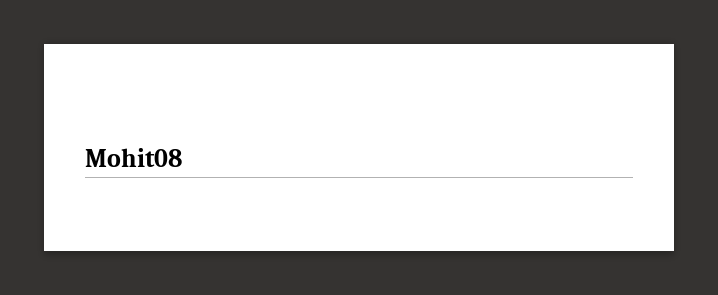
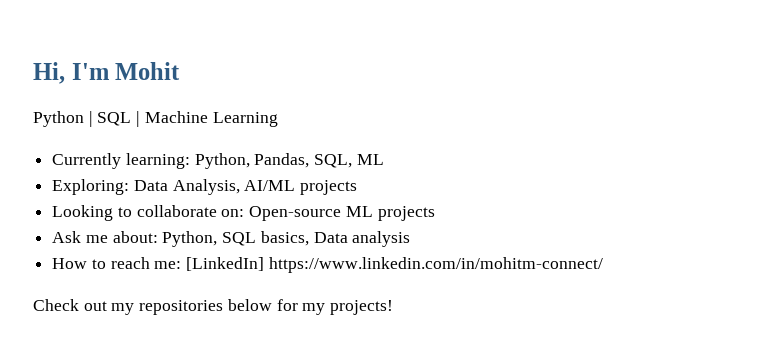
- Mohit08
+ Hi, I'm Mohit
+ Python | SQL | Machine Learning
+ Currently learning: Python, Pandas, SQL, ML
+ Exploring: Data Analysis, AI/ML projects
+ Looking to collaborate on: Open-source ML projects
+ Ask me about: Python, SQL basics, Data analysis
+ How to reach me: [LinkedIn] https://www.linkedin.com/in/mohitm-connect/
+ Check out my repositories below for my projects!

